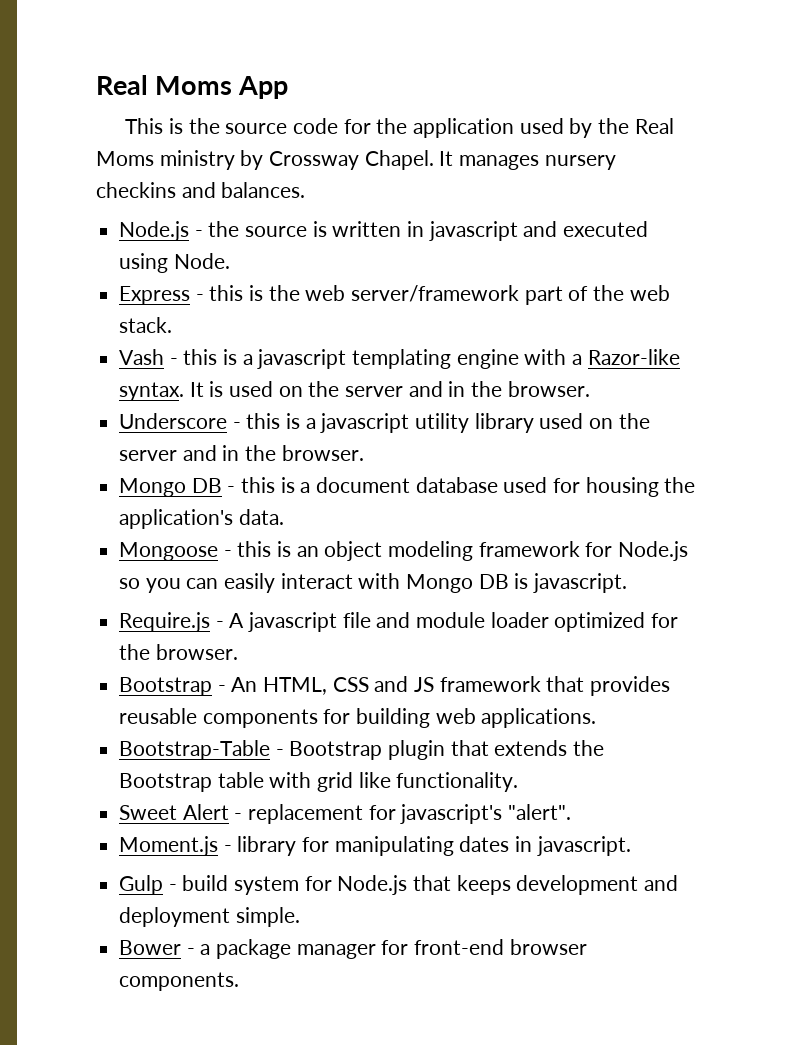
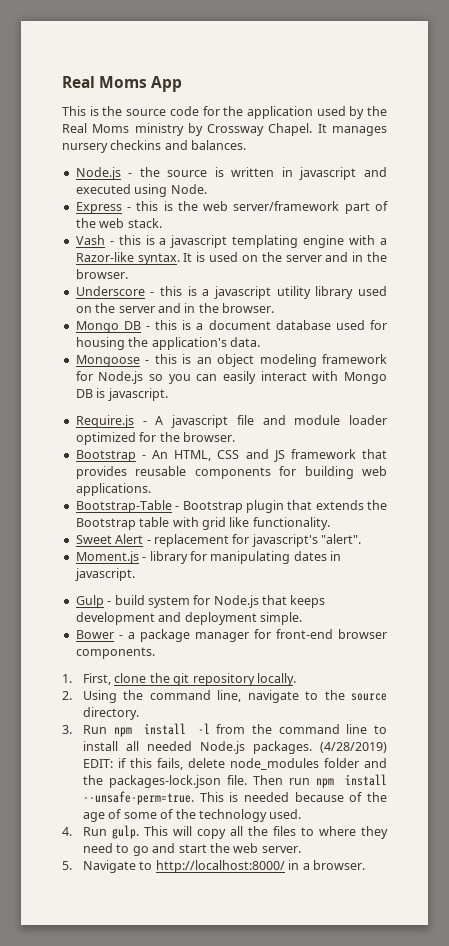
+ 1. First, clone the git repository locally.
+ 2. Using the command line, navigate to the source directory.
+ 3. Run npm install -l from the command line to install all needed Node.js packages. (4/28/2019) EDIT: if this fails, delete node_modules folder and the packages-lock.json file. Then run npm install --unsafe-perm=true. This is needed because of the age of some of the technology used.
+ 4. Run gulp. This will copy all the files to where they need to go and start the web server.
+ 5. Navigate to http://localhost:8000/ in a browser.

